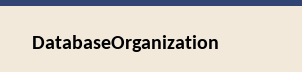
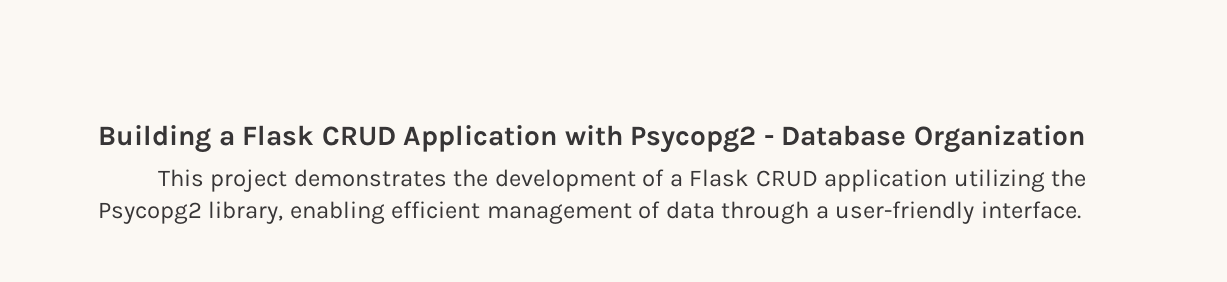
- DatabaseOrganization
+ Building a Flask CRUD Application with Psycopg2 - Database Organization
+ This project demonstrates the development of a Flask CRUD application utilizing the Psycopg2 library, enabling efficient management of data through a user-friendly interface.

